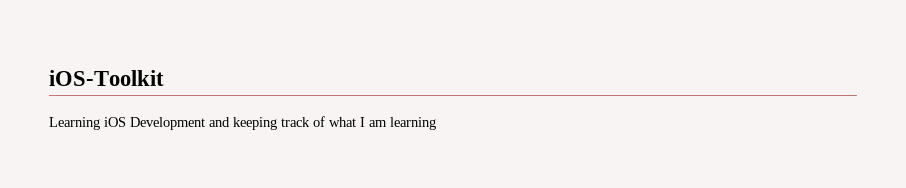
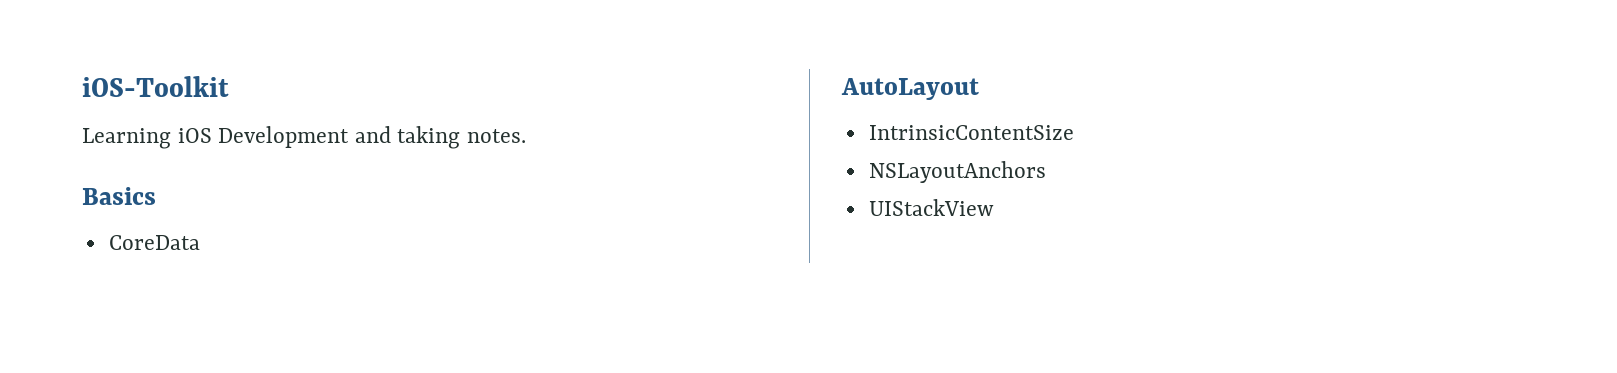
- Learning iOS Development and keeping track of what I am learning
+ Learning iOS Development and taking notes.
+ Basics
+ CoreData
+ AutoLayout
+ IntrinsicContentSize
+ NSLayoutAnchors
+ UIStackView

